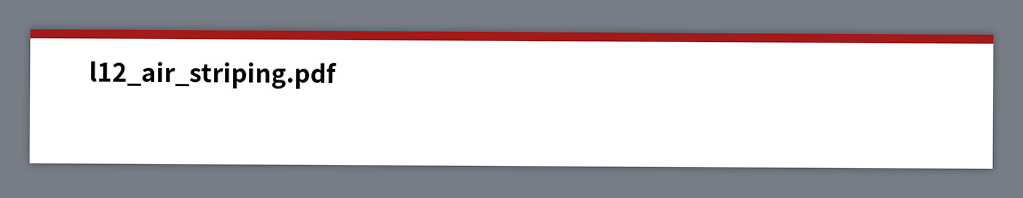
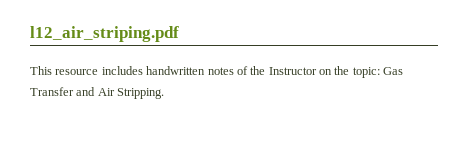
+ This resource includes handwritten notes of the Instructor on the topic: Gas Transfer and Air Stripping.

